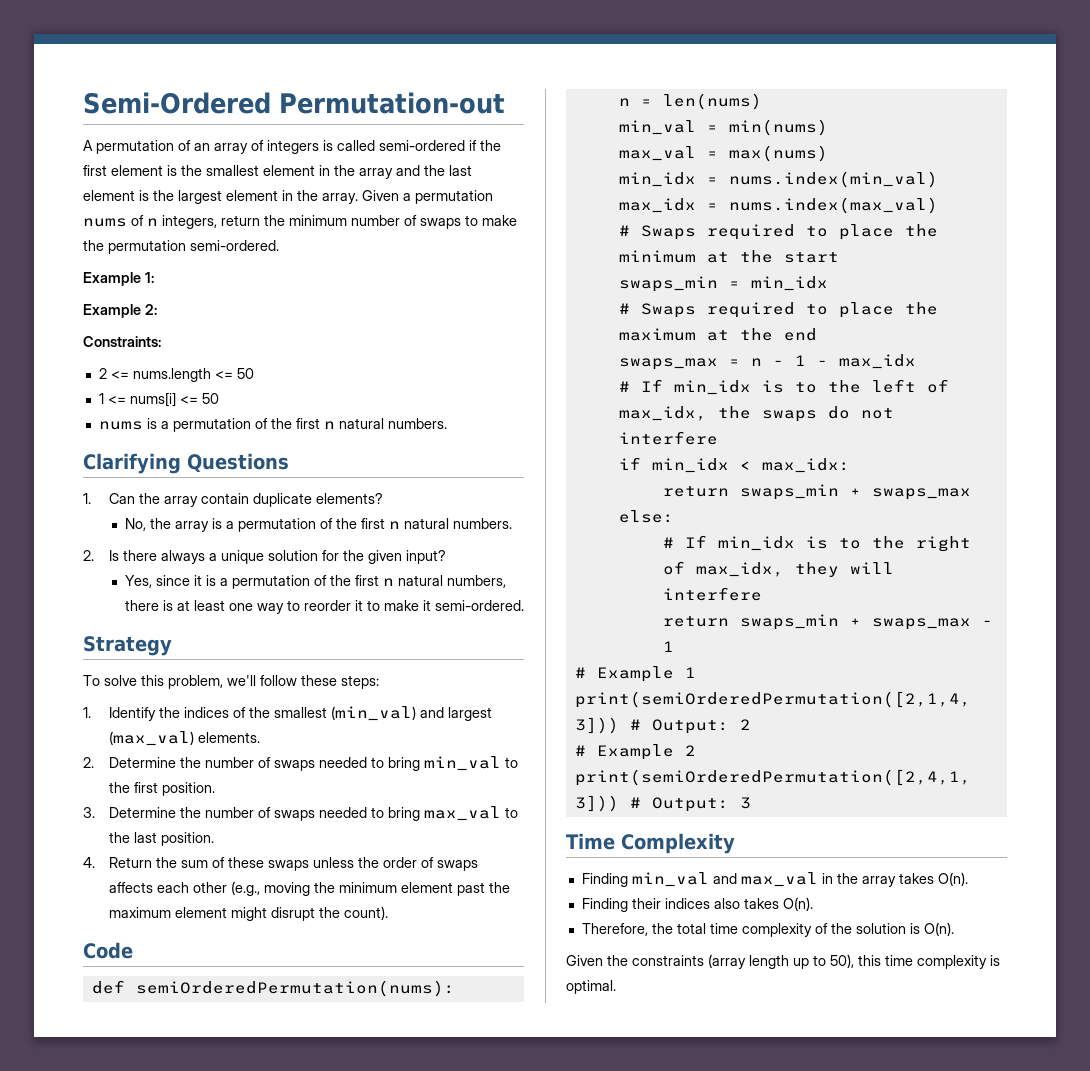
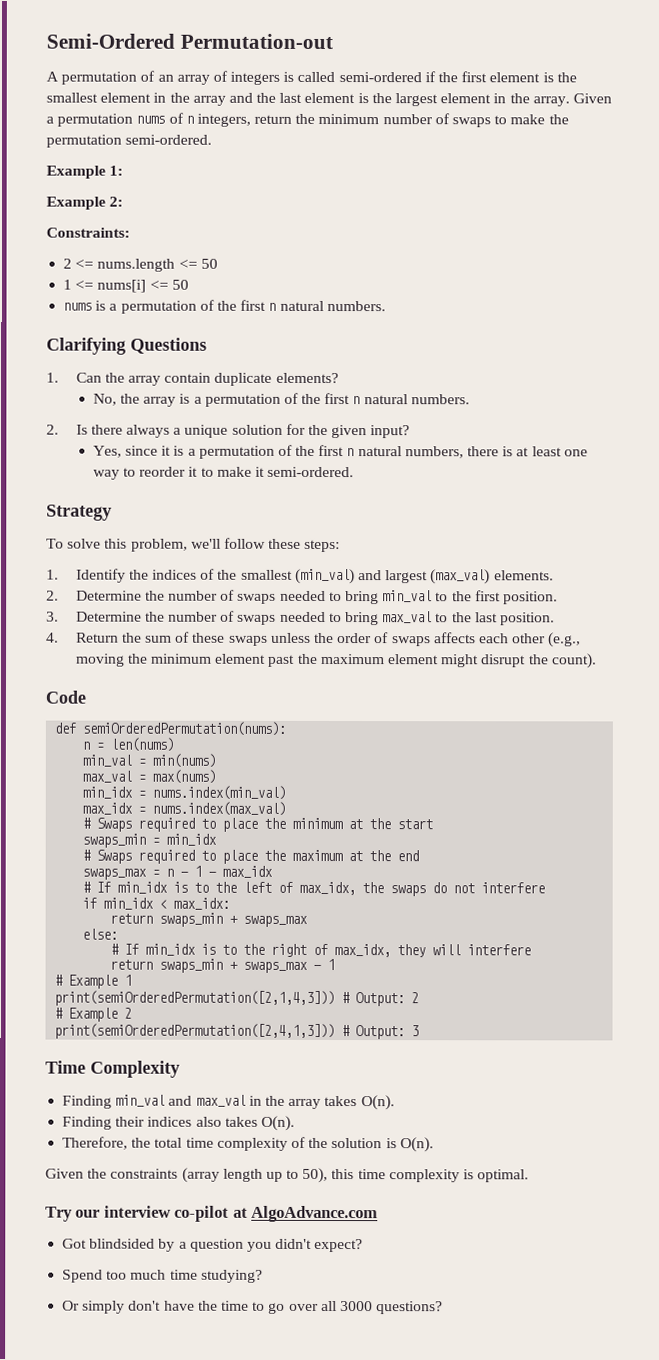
+ Try our interview co-pilot at AlgoAdvance.com
+ Got blindsided by a question you didn't expect?
+ Spend too much time studying?
+ Or simply don't have the time to go over all 3000 questions?

